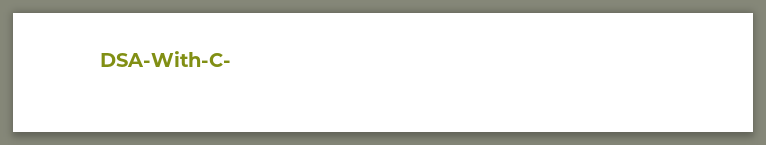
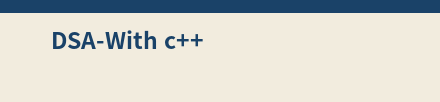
- DSA-With-C-
+ DSA-With c++

